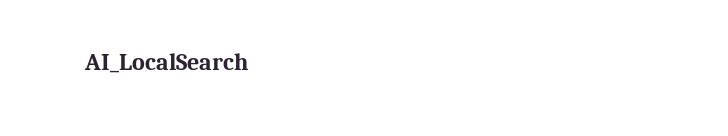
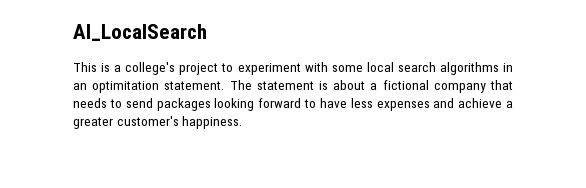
+ This is a college's project to experiment with some local search algorithms in an optimitation statement. The statement is about a fictional company that needs to send packages looking forward to have less expenses and achieve a greater customer's happiness.

